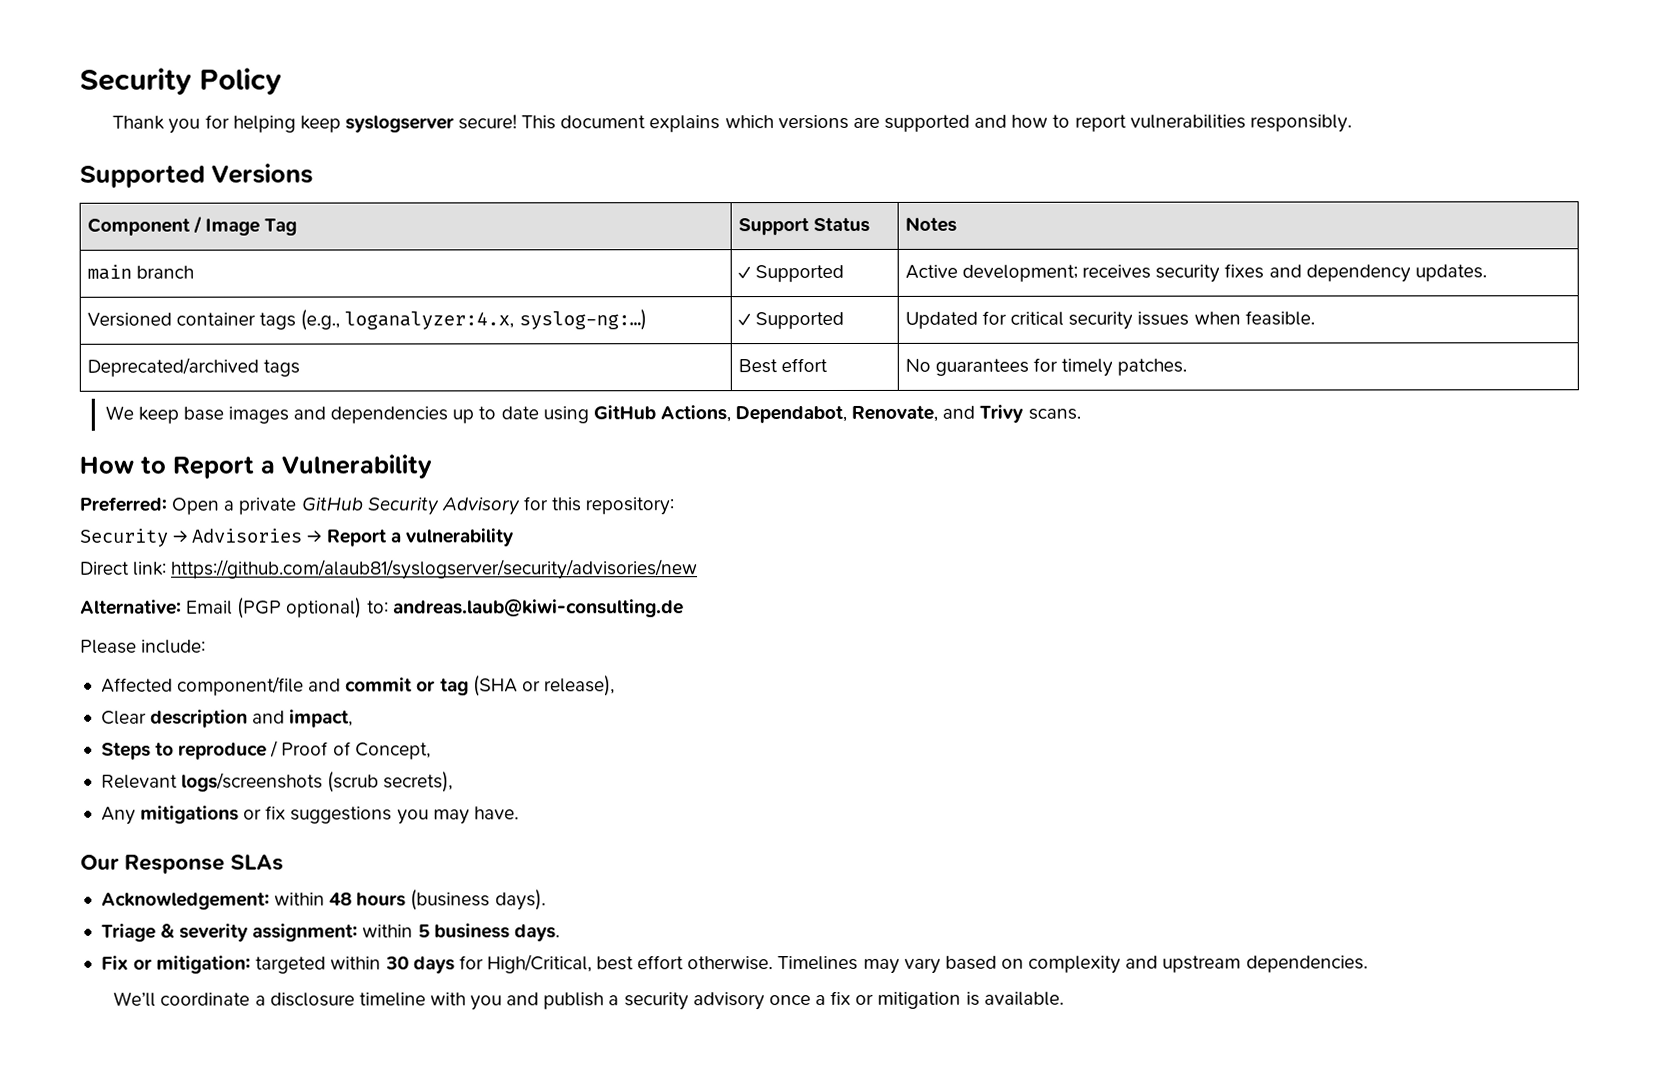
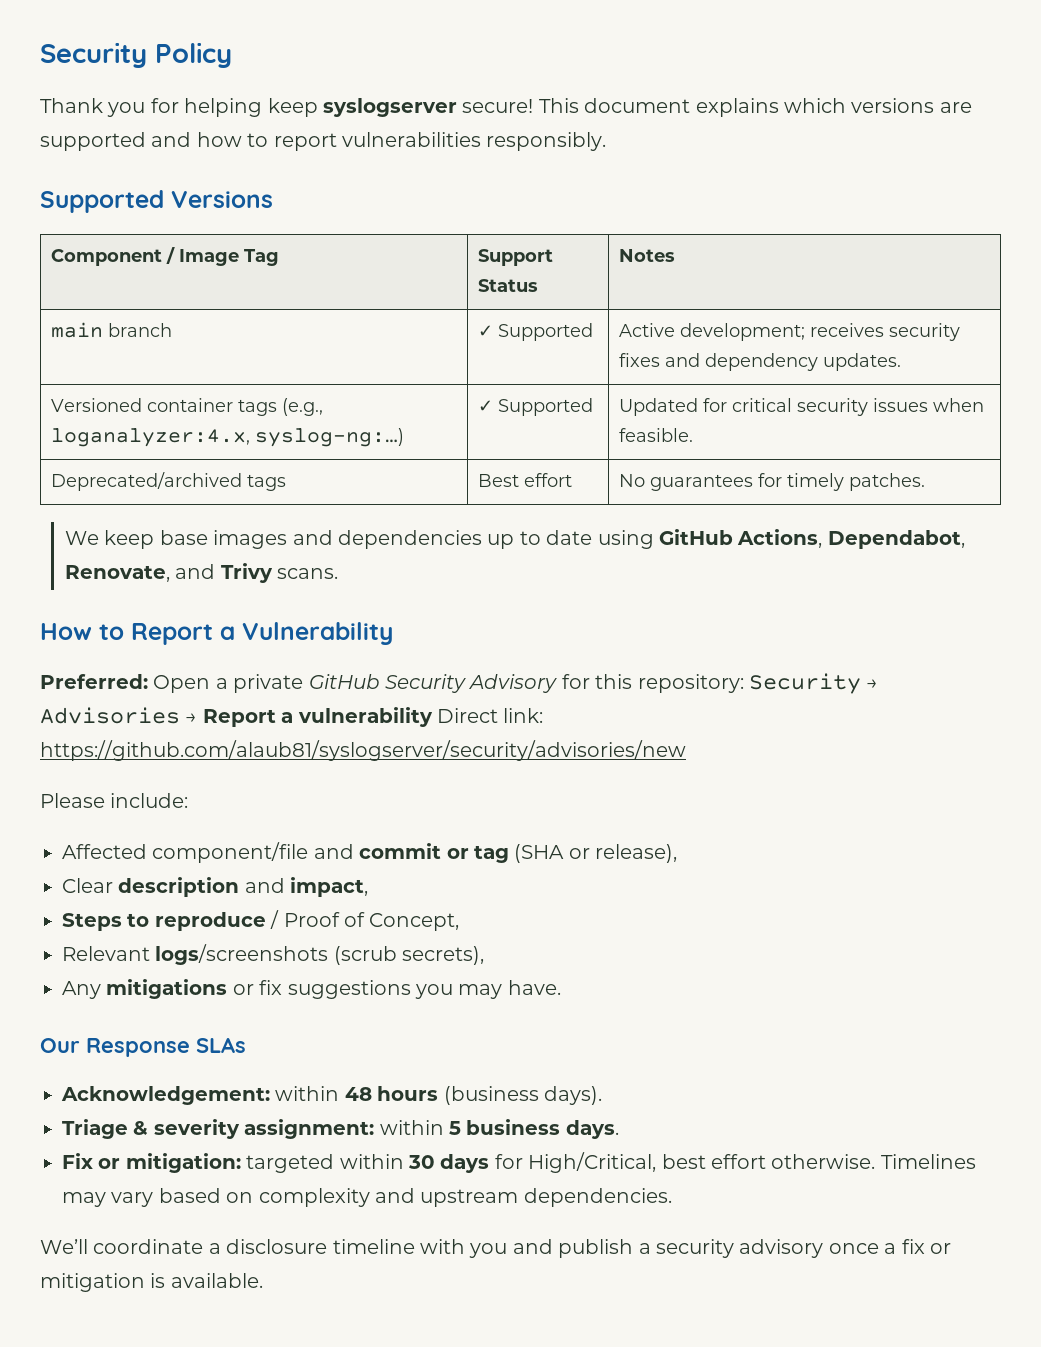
- Preferred: Open a private GitHub Security Advisory for this repository:
- Security → Advisories → Report a vulnerability
- Direct link: https://github.com/alaub81/syslogserver/security/advisories/new
+ Preferred: Open a private GitHub Security Advisory for this repository: Security → Advisories → Report a vulnerability Direct link: https://github.com/alaub81/syslogserver/security/advisories/new
- Alternative: Email (PGP optional) to: andreas.laub@kiwi-consulting.de

